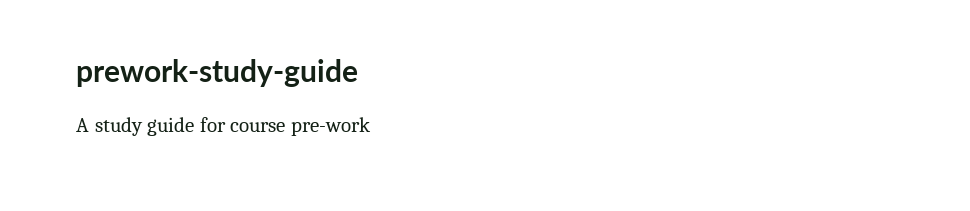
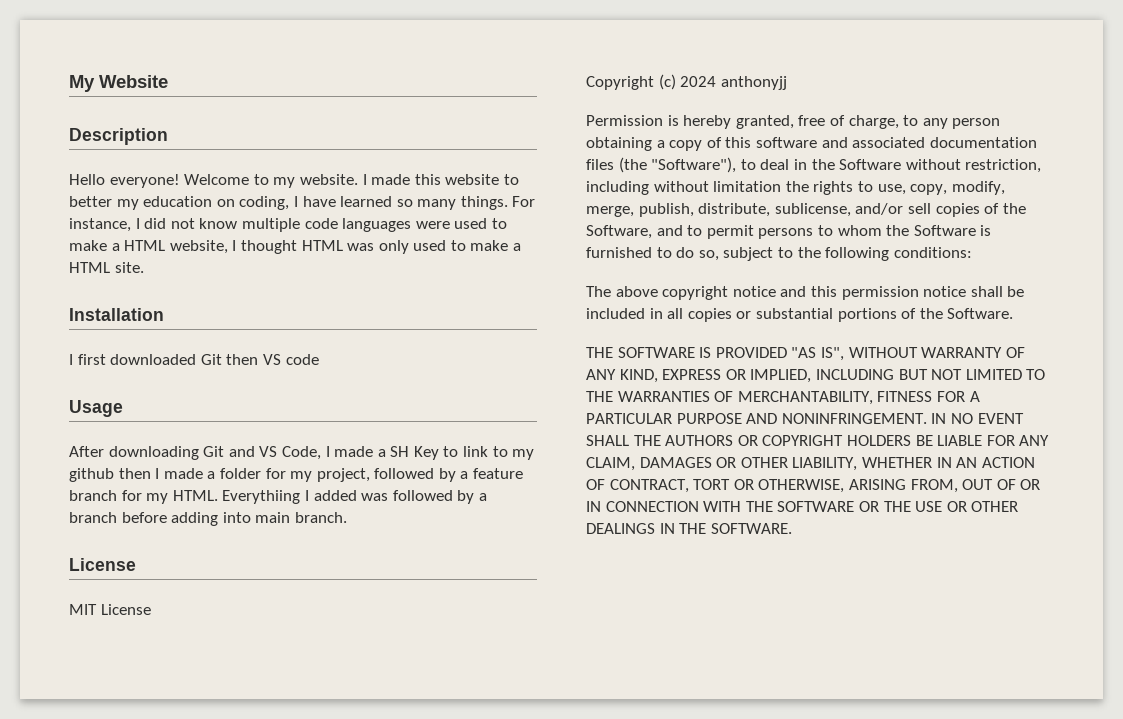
- prework-study-guide
- A study guide for course pre-work
+ My Website
+ Description
+ Hello everyone! Welcome to my website. I made this website to better my education on coding, I have learned so many things. For instance, I did not know multiple code languages were used to make a HTML website, I thought HTML was only used to make a HTML site.
+ Installation
+ I first downloaded Git then VS code
+ Usage
+ After downloading Git and VS Code, I made a SH Key to link to my github then I made a folder for my project, followed by a feature branch for my HTML. Everythiing I added was followed by a branch before adding into main branch.
+ License
+ MIT License
+ Copyright (c) 2024 anthonyjj
+ Permission is hereby granted, free of charge, to any person obtaining a copy of this software and associated documentation files (the "Software"), to deal in the Software without restriction, including without limitation the rights to use, copy, modify, merge, publish, distribute, sublicense, and/or sell copies of the Software, and to permit persons to whom the Software is furnished to do so, subject to the following conditions:
+ The above copyright notice and this permission notice shall be included in all copies or substantial portions of the Software.
+ THE SOFTWARE IS PROVIDED "AS IS", WITHOUT WARRANTY OF ANY KIND, EXPRESS OR IMPLIED, INCLUDING BUT NOT LIMITED TO THE WARRANTIES OF MERCHANTABILITY, FITNESS FOR A PARTICULAR PURPOSE AND NONINFRINGEMENT. IN NO EVENT SHALL THE AUTHORS OR COPYRIGHT HOLDERS BE LIABLE FOR ANY CLAIM, DAMAGES OR OTHER LIABILITY, WHETHER IN AN ACTION OF CONTRACT, TORT OR OTHERWISE, ARISING FROM, OUT OF OR IN CONNECTION WITH THE SOFTWARE OR THE USE OR OTHER DEALINGS IN THE SOFTWARE.

